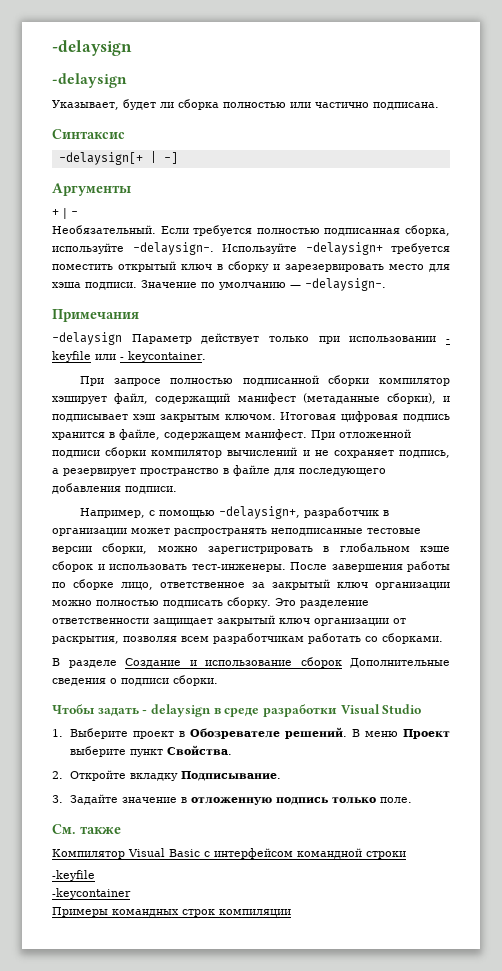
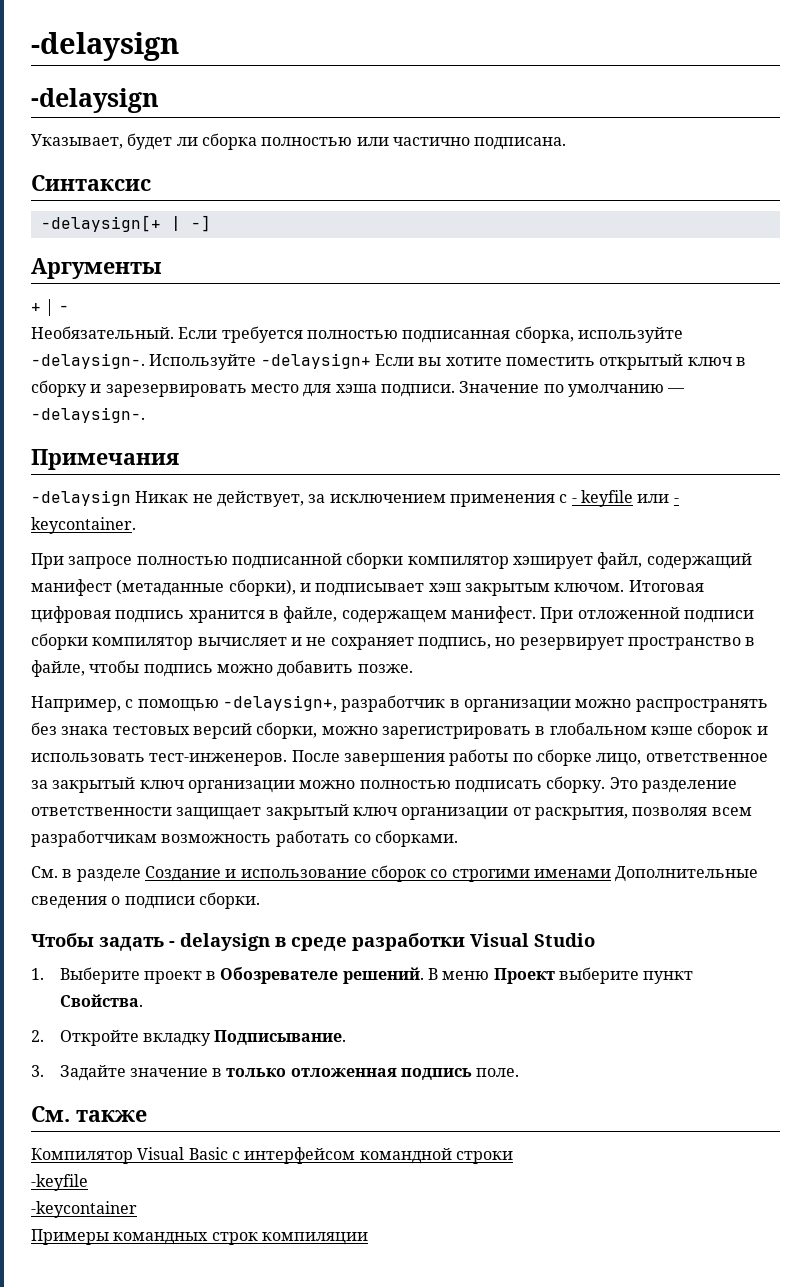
- Используйте -delaysign+ требуется поместить открытый ключ в сборку и зарезервировать место для хэша подписи.
+ Используйте -delaysign+ Если вы хотите поместить открытый ключ в сборку и зарезервировать место для хэша подписи.
- -delaysign Параметр действует только при использовании - keyfile или - keycontainer.
+ -delaysign Никак не действует, за исключением применения с - keyfile или - keycontainer.
- При отложенной подписи сборки компилятор вычислений и не сохраняет подпись, а резервирует пространство в файле для последующего добавления подписи.
+ При отложенной подписи сборки компилятор вычисляет и не сохраняет подпись, но резервирует пространство в файле, чтобы подпись можно добавить позже.
- Например, с помощью -delaysign+, разработчик в организации может распространять неподписанные тестовые версии сборки, можно зарегистрировать в глобальном кэше сборок и использовать тест-инженеры.
+ Например, с помощью -delaysign+, разработчик в организации можно распространять без знака тестовых версий сборки, можно зарегистрировать в глобальном кэше сборок и использовать тест-инженеров.
- Это разделение ответственности защищает закрытый ключ организации от раскрытия, позволяя всем разработчикам работать со сборками.
+ Это разделение ответственности защищает закрытый ключ организации от раскрытия, позволяя всем разработчикам возможность работать со сборками.
- В разделе Создание и использование сборок Дополнительные сведения о подписи сборки.
+ См. в разделе Создание и использование сборок со строгими именами Дополнительные сведения о подписи сборки.
- 3. Задайте значение в отложенную подпись только поле.
+ 3. Задайте значение в только отложенная подпись поле.

